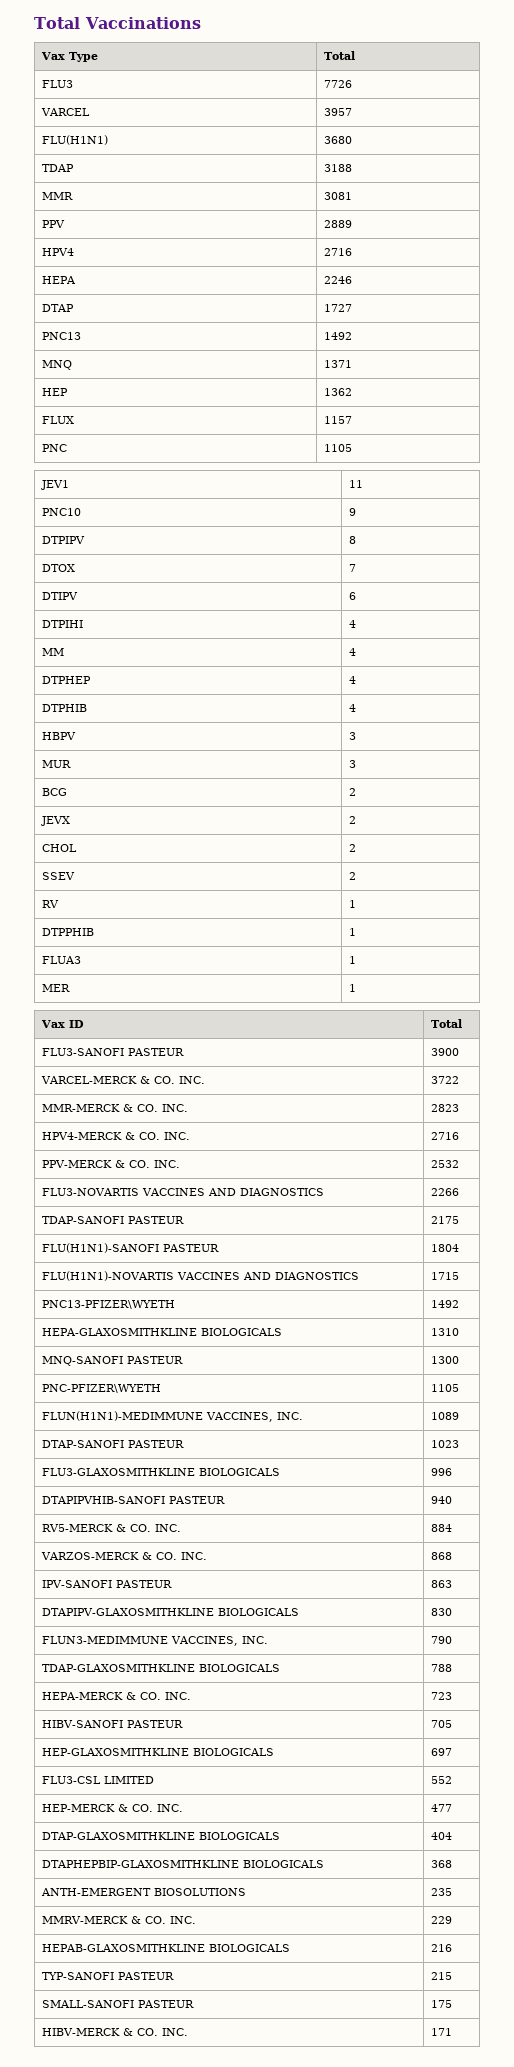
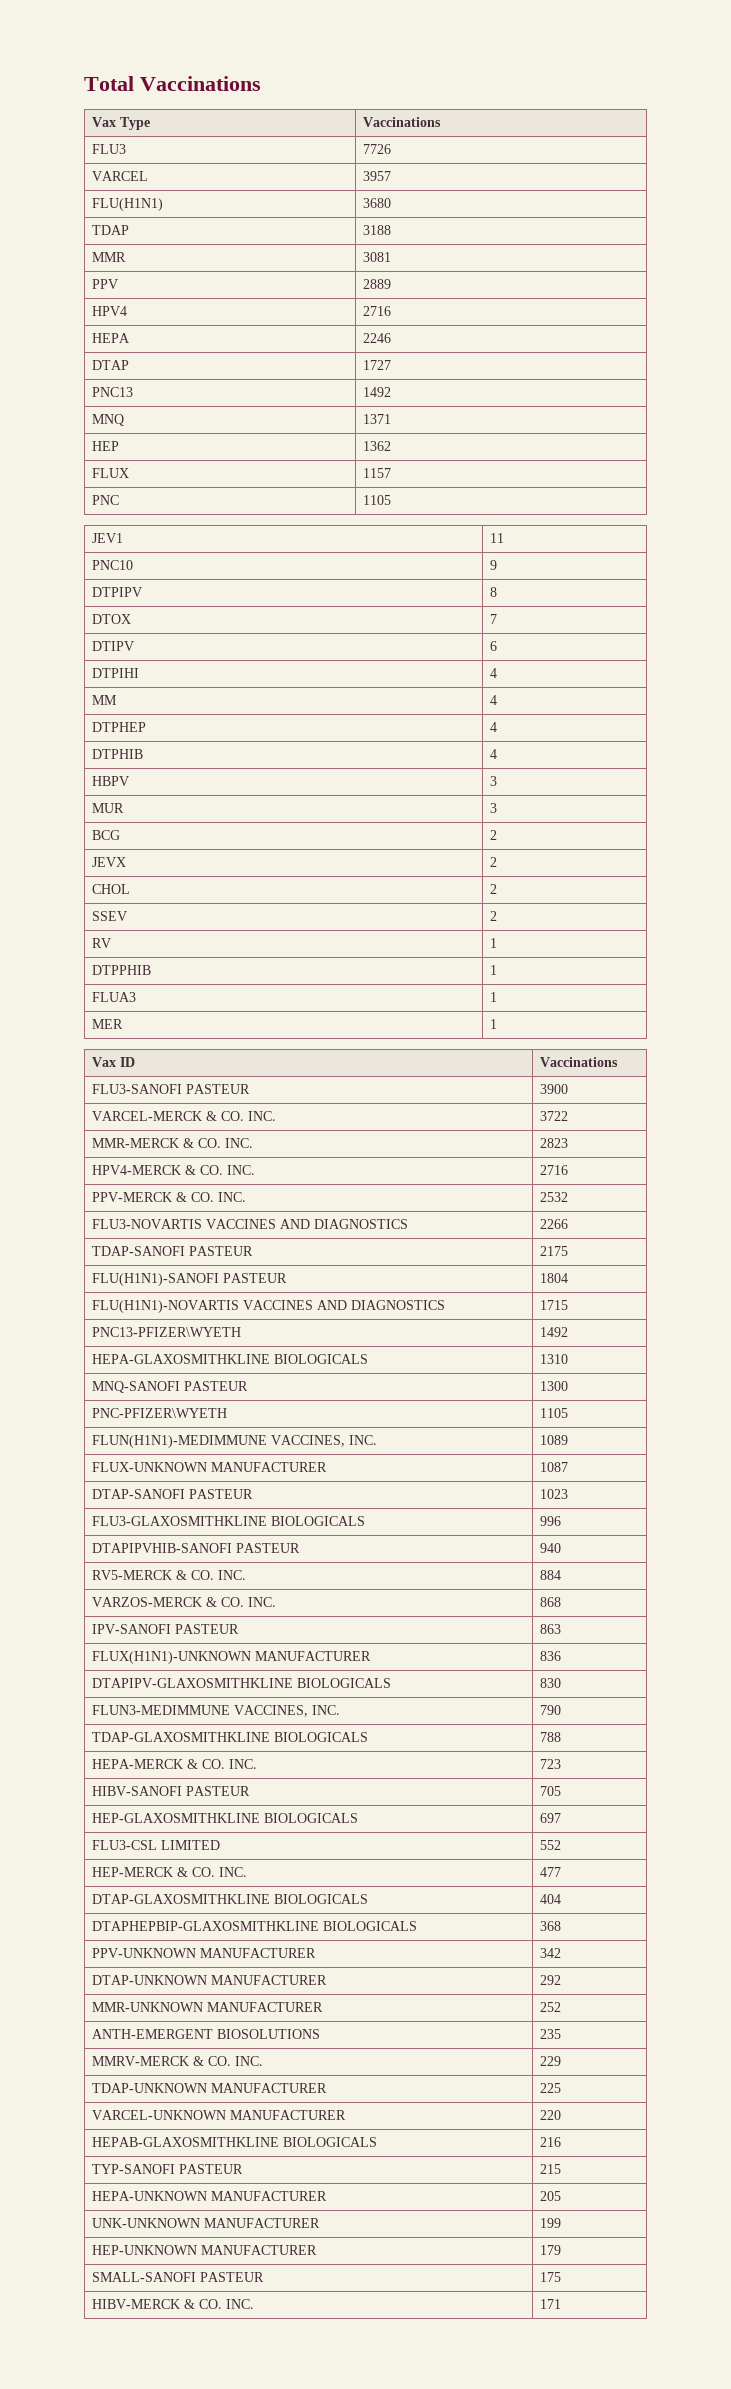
- Vax Type | Total
+ Vax Type | Vaccinations
- Vax ID | Total
+ Vax ID | Vaccinations
+ FLUX-UNKNOWN MANUFACTURER | 1087
+ FLUX(H1N1)-UNKNOWN MANUFACTURER | 836
+ PPV-UNKNOWN MANUFACTURER | 342
+ DTAP-UNKNOWN MANUFACTURER | 292
+ MMR-UNKNOWN MANUFACTURER | 252
+ TDAP-UNKNOWN MANUFACTURER | 225
+ VARCEL-UNKNOWN MANUFACTURER | 220
+ HEPA-UNKNOWN MANUFACTURER | 205
+ UNK-UNKNOWN MANUFACTURER | 199
+ HEP-UNKNOWN MANUFACTURER | 179

